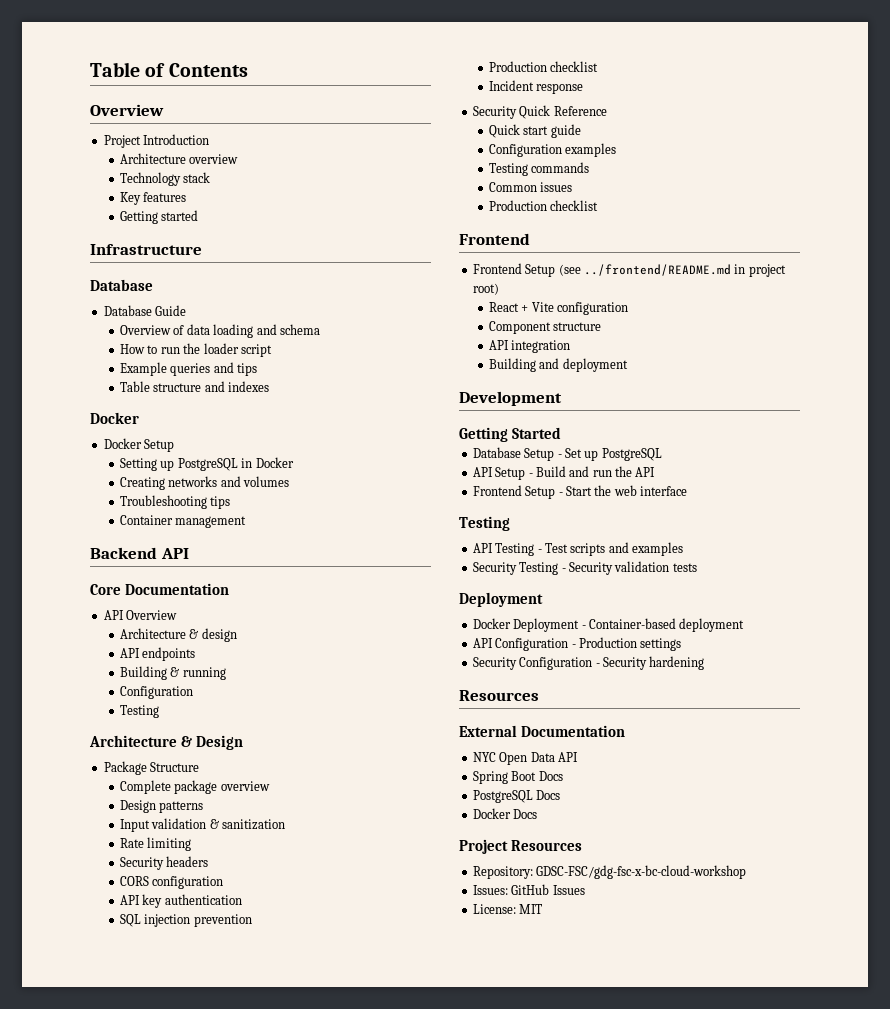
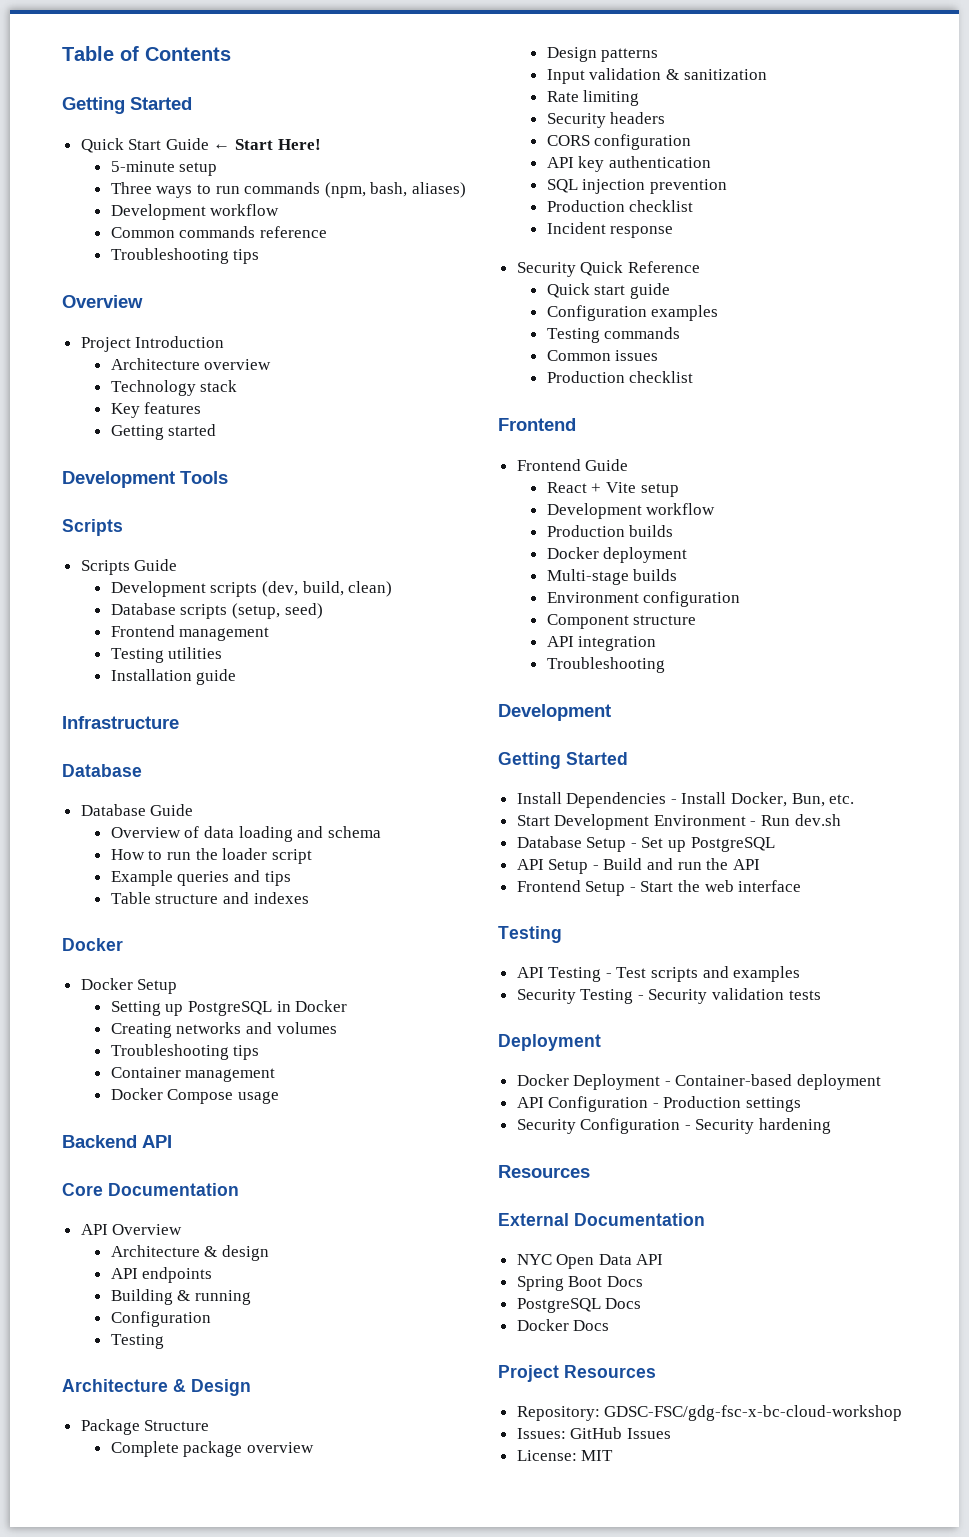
  Table of Contents
+ Getting Started
+ Quick Start Guide ← Start Here!
+ 5-minute setup
+ Three ways to run commands (npm, bash, aliases)
+ Development workflow
+ Common commands reference
+ Troubleshooting tips
+ Development Tools
+ Scripts
+ Scripts Guide
+ Development scripts (dev, build, clean)
+ Database scripts (setup, seed)
+ Frontend management
+ Testing utilities
+ Installation guide
+ Docker Compose usage
- Frontend Setup (see ../frontend/README.md in project root)
- React + Vite configuration
+ Frontend Guide
+ React + Vite setup
+ Development workflow
+ Production builds
+ Docker deployment
+ Multi-stage builds
+ Environment configuration
  API integration
- Building and deployment
+ Troubleshooting
+ Install Dependencies - Install Docker, Bun, etc.
+ Start Development Environment - Run dev.sh

